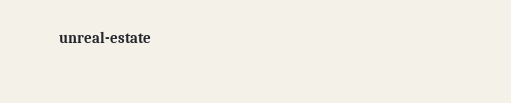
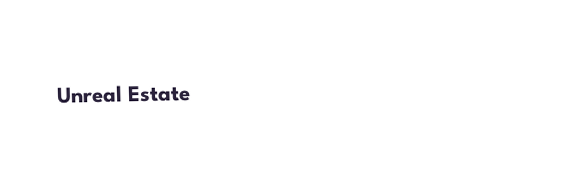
- unreal-estate
+ Unreal Estate

